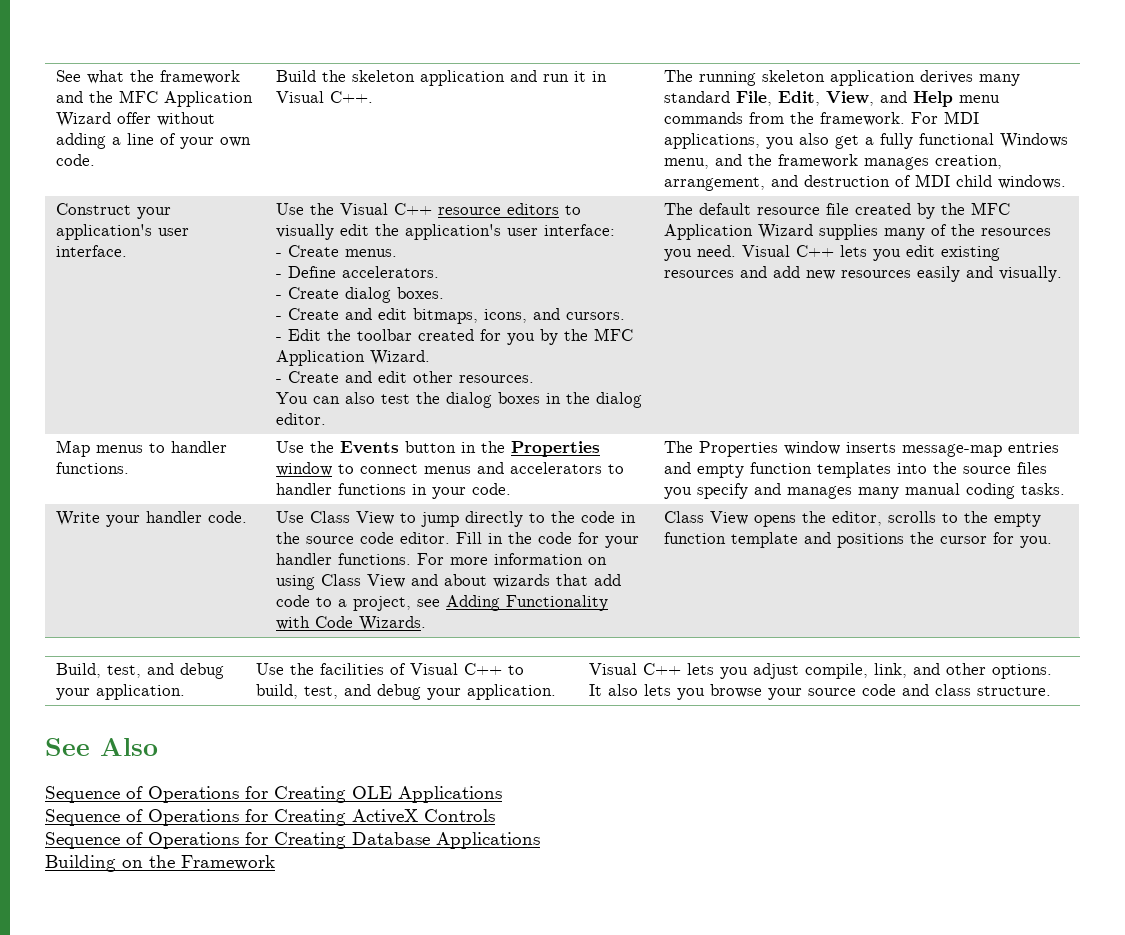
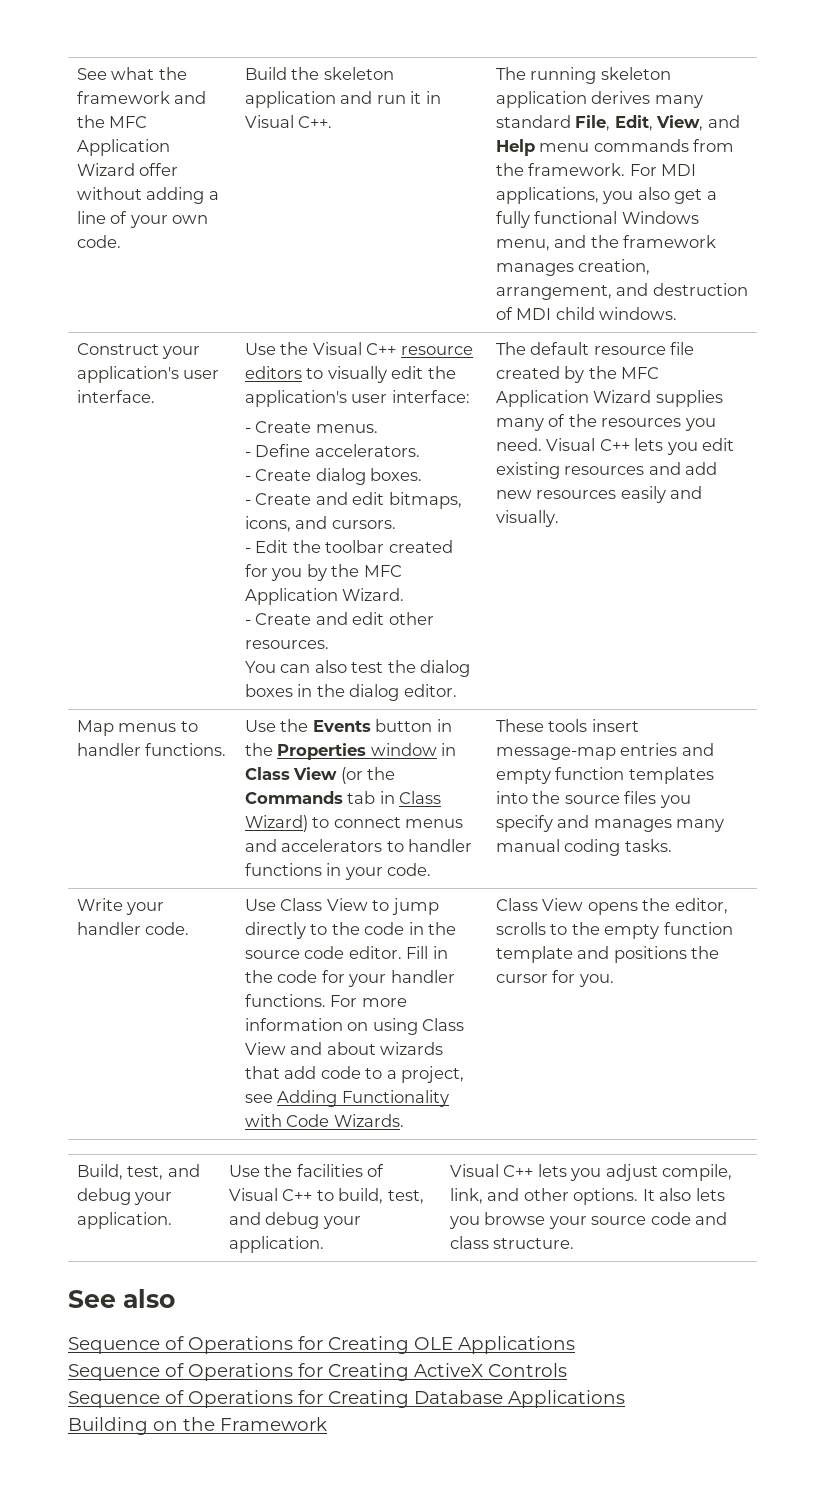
- Use the Events button in the Properties window to connect menus and accelerators to handler functions in your code.
+ Use the Events button in the Properties window in Class View (or the Commands tab in Class Wizard) to connect menus and accelerators to handler functions in your code.
- The Properties window inserts message-map entries and empty function templates into the source files you specify and manages many manual coding tasks.
+ These tools insert message-map entries and empty function templates into the source files you specify and manages many manual coding tasks.
- See Also
+ See also

